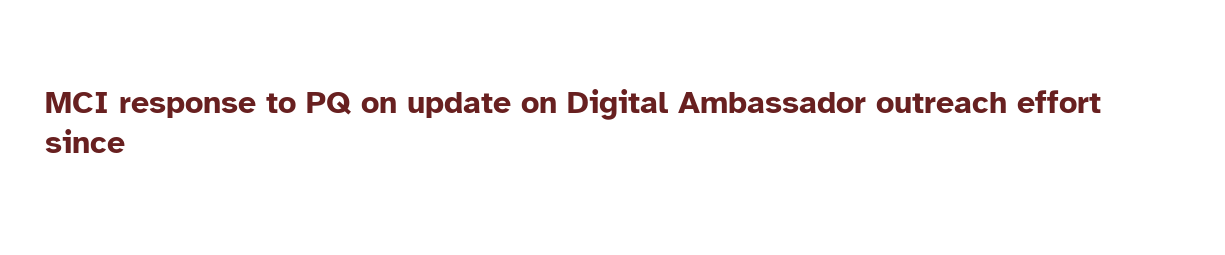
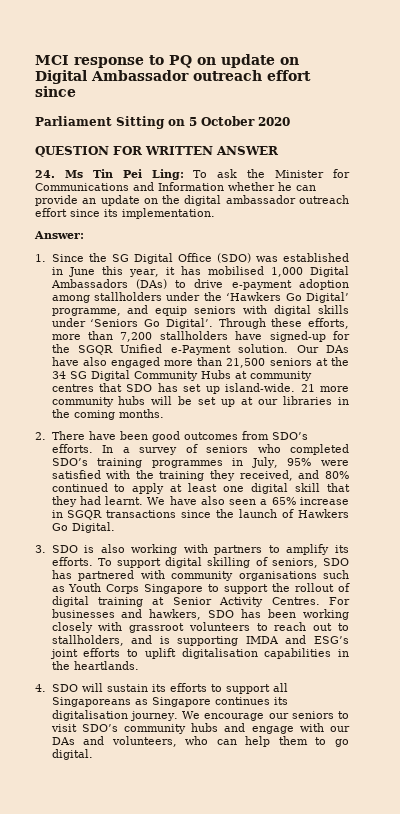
+ Parliament Sitting on 5 October 2020
+ QUESTION FOR WRITTEN ANSWER
+ 24. Ms Tin Pei Ling: To ask the Minister for Communications and Information whether he can provide an update on the digital ambassador outreach effort since its implementation.
+ Answer:
+ 1. Since the SG Digital Office (SDO) was established in June this year, it has mobilised 1,000 Digital Ambassadors (DAs) to drive e-payment adoption among stallholders under the ‘Hawkers Go Digital’ programme, and equip seniors with digital skills under ‘Seniors Go Digital’. Through these efforts, more than 7,200 stallholders have signed-up for the SGQR Unified e-Payment solution. Our DAs have also engaged more than 21,500 seniors at the 34 SG Digital Community Hubs at community centres that SDO has set up island-wide. 21 more community hubs will be set up at our libraries in the coming months.
+ 2. There have been good outcomes from SDO’s efforts. In a survey of seniors who completed SDO’s training programmes in July, 95% were satisfied with the training they received, and 80% continued to apply at least one digital skill that they had learnt. We have also seen a 65% increase in SGQR transactions since the launch of Hawkers Go Digital.
+ 3. SDO is also working with partners to amplify its efforts. To support digital skilling of seniors, SDO has partnered with community organisations such as Youth Corps Singapore to support the rollout of digital training at Senior Activity Centres. For businesses and hawkers, SDO has been working closely with grassroot volunteers to reach out to stallholders, and is supporting IMDA and ESG’s joint efforts to uplift digitalisation capabilities in the heartlands.
+ 4. SDO will sustain its efforts to support all Singaporeans as Singapore continues its digitalisation journey. We encourage our seniors to visit SDO’s community hubs and engage with our DAs and volunteers, who can help them to go digital.

